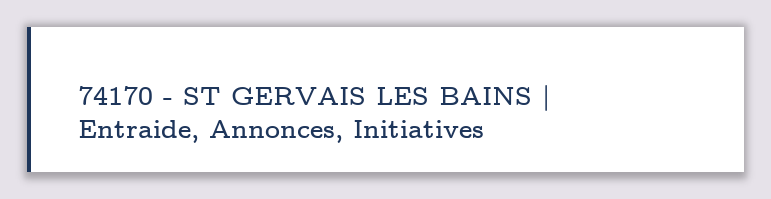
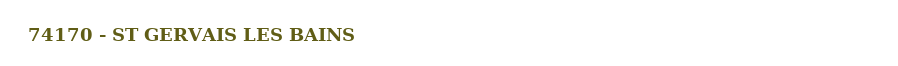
- 74170 - ST GERVAIS LES BAINS | Entraide, Annonces, Initiatives
+ 74170 - ST GERVAIS LES BAINS

